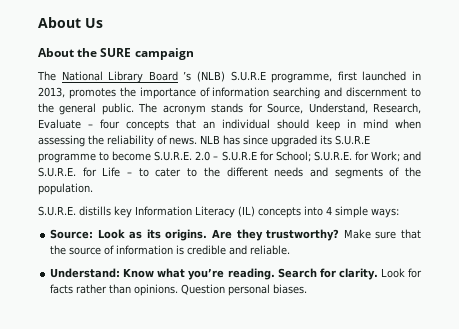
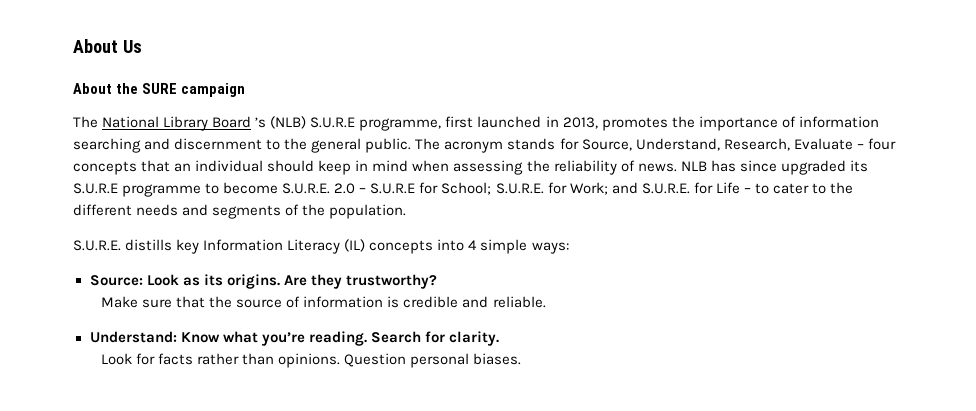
- Are they trustworthy? Make sure that the source of information is credible and reliable.
+ Are they trustworthy?
+ Make sure that the source of information is credible and reliable.
- Search for clarity. Look for facts rather than opinions.
+ Search for clarity.
+ Look for facts rather than opinions.

